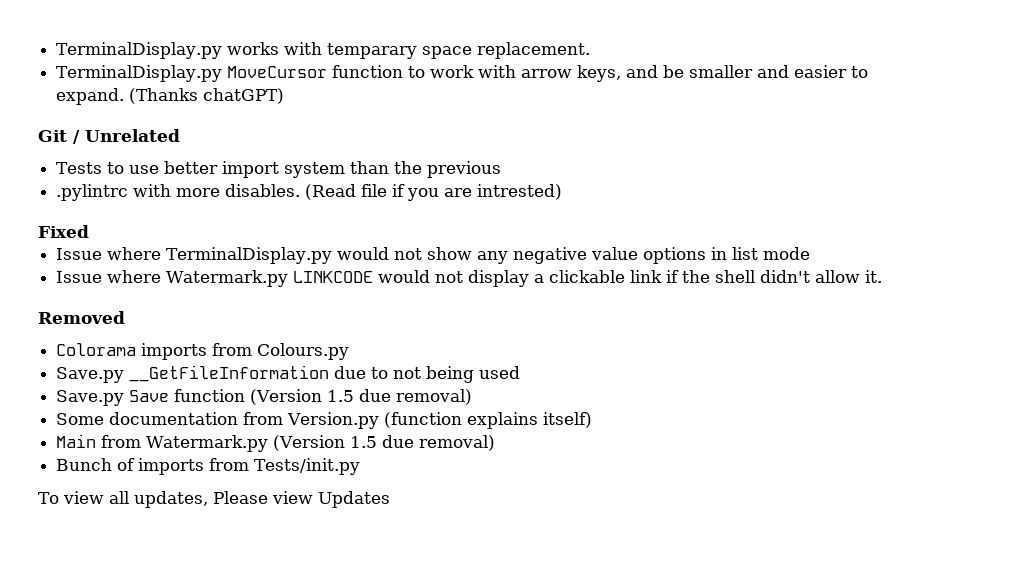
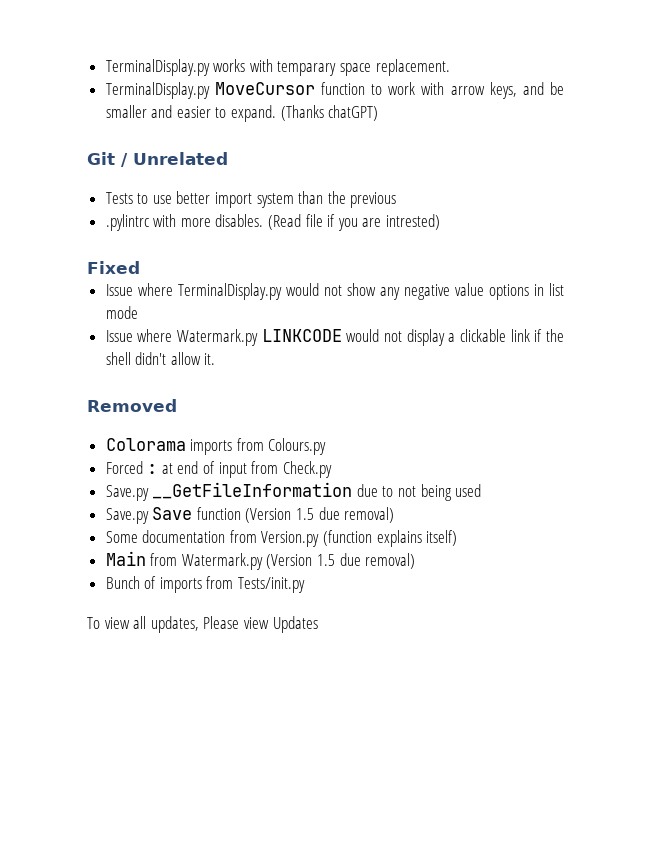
+ Forced : at end of input from Check.py

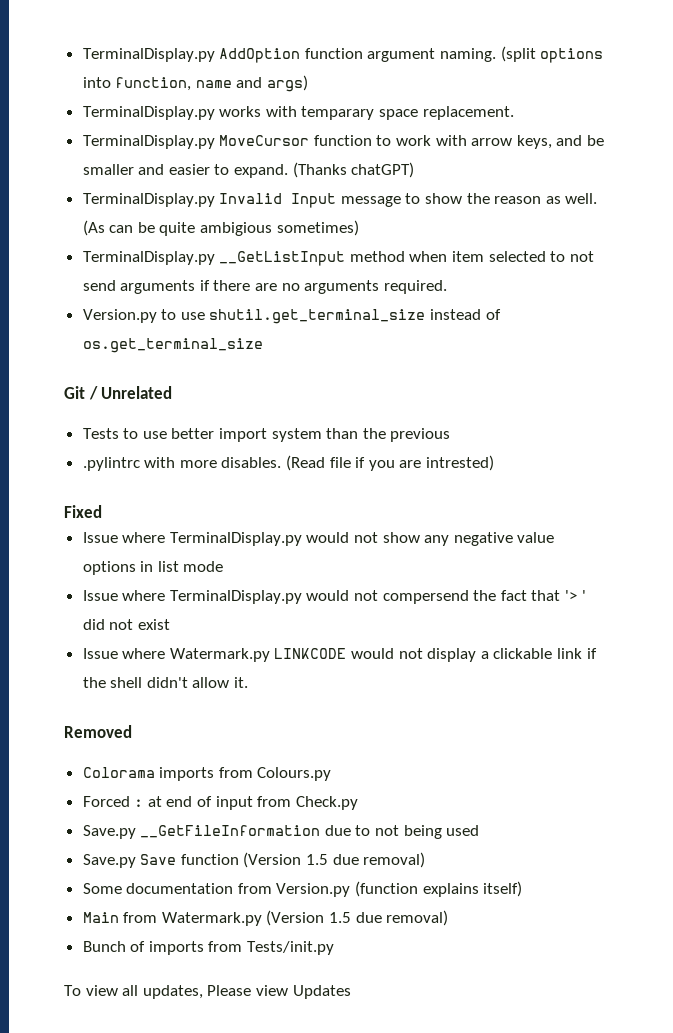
+ TerminalDisplay.py AddOption function argument naming. (split options into function, name and args)
+ TerminalDisplay.py Invalid Input message to show the reason as well. (As can be quite ambigious sometimes)
+ TerminalDisplay.py __GetListInput method when item selected to not send arguments if there are no arguments required.
+ Version.py to use shutil.get_terminal_size instead of os.get_terminal_size
+ Issue where TerminalDisplay.py would not compersend the fact that '> ' did not exist

